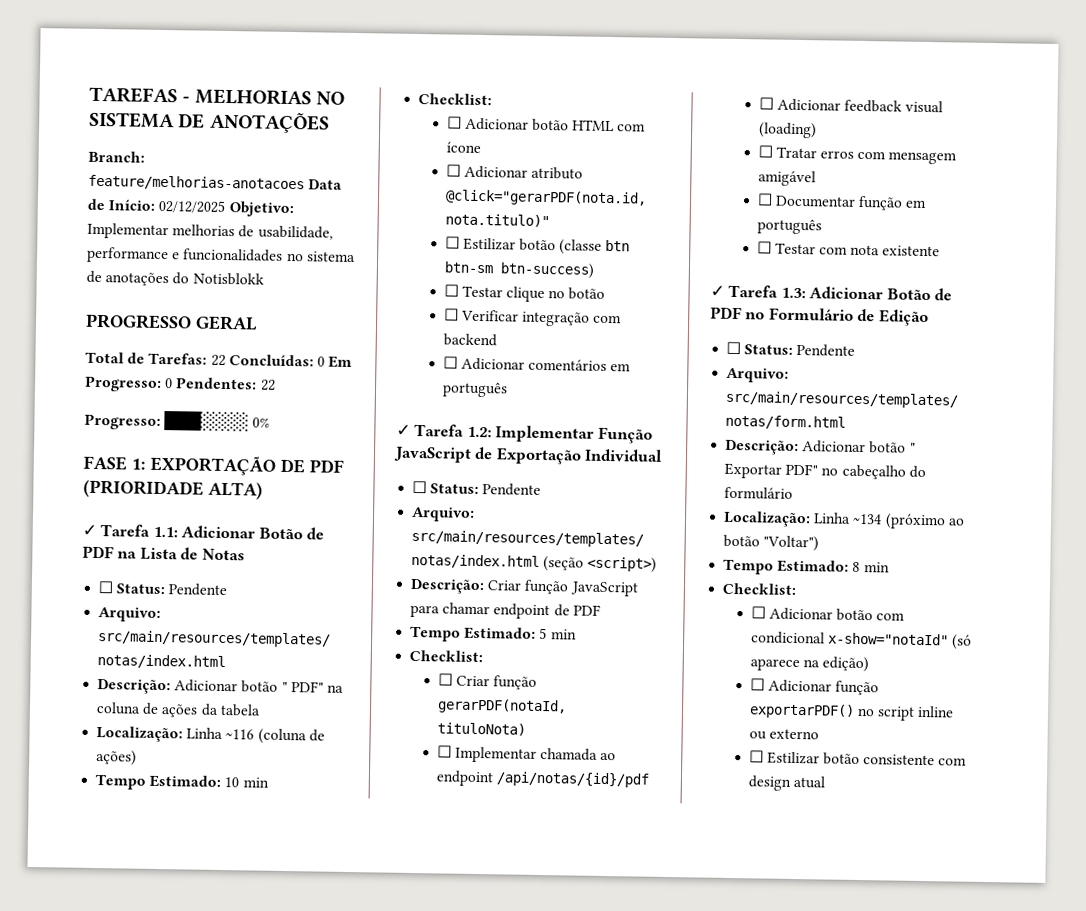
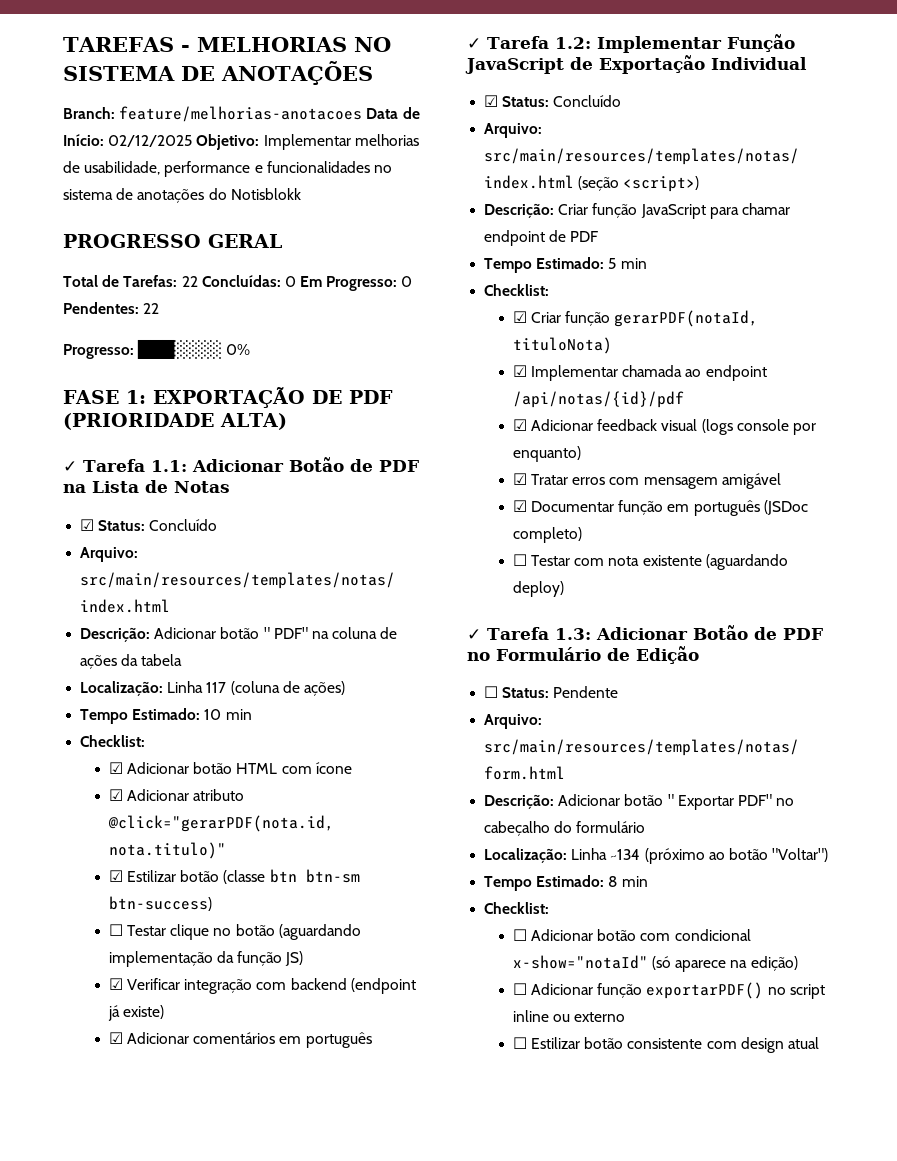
  ✓ Tarefa 1.1: Adicionar Botão de PDF na Lista de Notas
- ☐ Status: Pendente
+ ☑ Status: Concluído
- Localização: Linha ~116 (coluna de ações)
+ Localização: Linha 117 (coluna de ações)
- ☐ Adicionar botão HTML com ícone
+ ☑ Adicionar botão HTML com ícone
- ☐ Adicionar atributo @click="gerarPDF(nota.id, nota.titulo)"
+ ☑ Adicionar atributo @click="gerarPDF(nota.id, nota.titulo)"
- ☐ Estilizar botão (classe btn btn-sm btn-success)
+ ☑ Estilizar botão (classe btn btn-sm btn-success)
- ☐ Testar clique no botão
- ☐ Verificar integração com backend
- ☐ Adicionar comentários em português
+ ☐ Testar clique no botão (aguardando implementação da função JS)
+ ☑ Verificar integração com backend (endpoint já existe)
+ ☑ Adicionar comentários em português
  ✓ Tarefa 1.2: Implementar Função JavaScript de Exportação Individual
- ☐ Status: Pendente
+ ☑ Status: Concluído
- ☐ Criar função gerarPDF(notaId, tituloNota)
+ ☑ Criar função gerarPDF(notaId, tituloNota)
- ☐ Implementar chamada ao endpoint /api/notas/{id}/pdf
+ ☑ Implementar chamada ao endpoint /api/notas/{id}/pdf
- ☐ Adicionar feedback visual (loading)
- ☐ Tratar erros com mensagem amigável
+ ☑ Adicionar feedback visual (logs console por enquanto)
+ ☑ Tratar erros com mensagem amigável
- ☐ Documentar função em português
+ ☑ Documentar função em português (JSDoc completo)
- ☐ Testar com nota existente
+ ☐ Testar com nota existente (aguardando deploy)

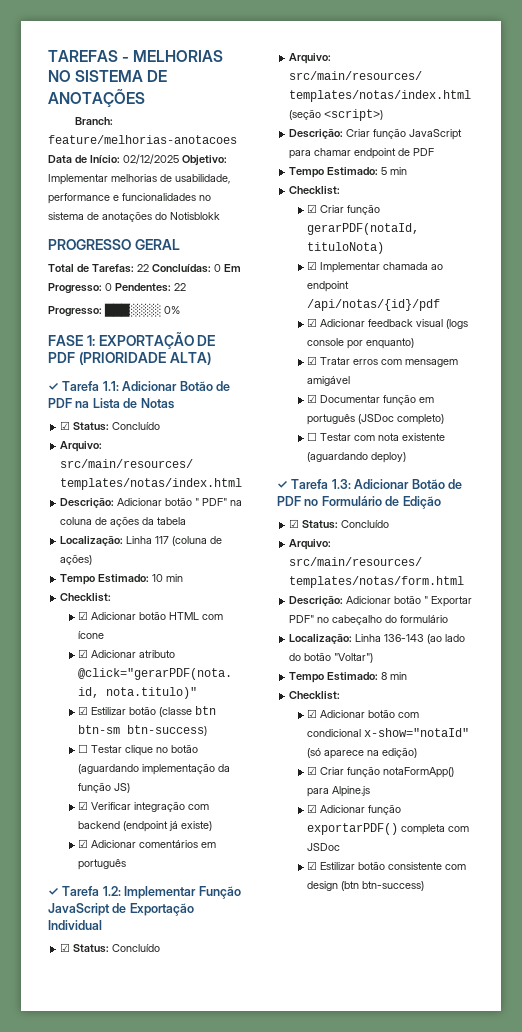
  ✓ Tarefa 1.3: Adicionar Botão de PDF no Formulário de Edição
- ☐ Status: Pendente
+ ☑ Status: Concluído
- Localização: Linha ~134 (próximo ao botão "Voltar")
+ Localização: Linha 136-143 (ao lado do botão "Voltar")
- ☐ Adicionar botão com condicional x-show="notaId" (só aparece na edição)
+ ☑ Adicionar botão com condicional x-show="notaId" (só aparece na edição)
- ☐ Adicionar função exportarPDF() no script inline ou externo
- ☐ Estilizar botão consistente com design atual
+ ☑ Criar função notaFormApp() para Alpine.js
+ ☑ Adicionar função exportarPDF() completa com JSDoc
+ ☑ Estilizar botão consistente com design (btn btn-success)

